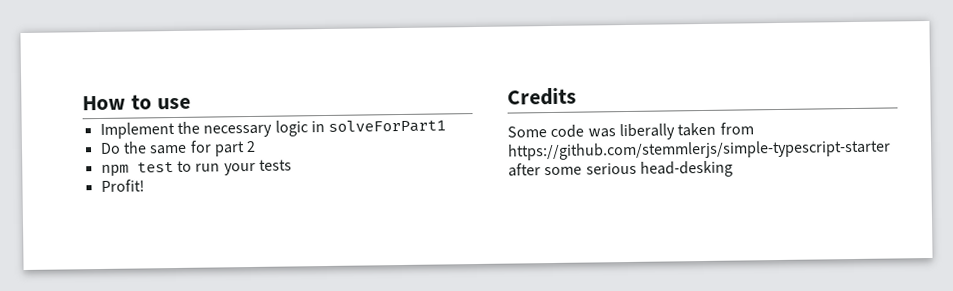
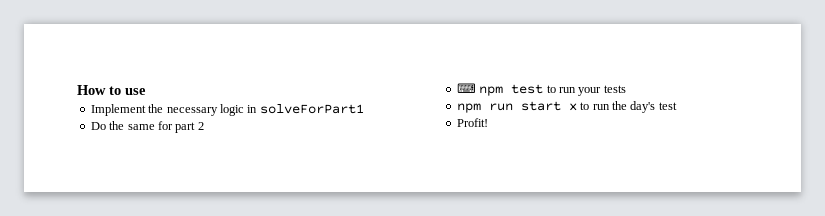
- npm test to run your tests
+ ⌨ npm test to run your tests
+ npm run start x to run the day's test
  Profit!
- Credits
- Some code was liberally taken from https://github.com/stemmlerjs/simple-typescript-starter after some serious head-desking

